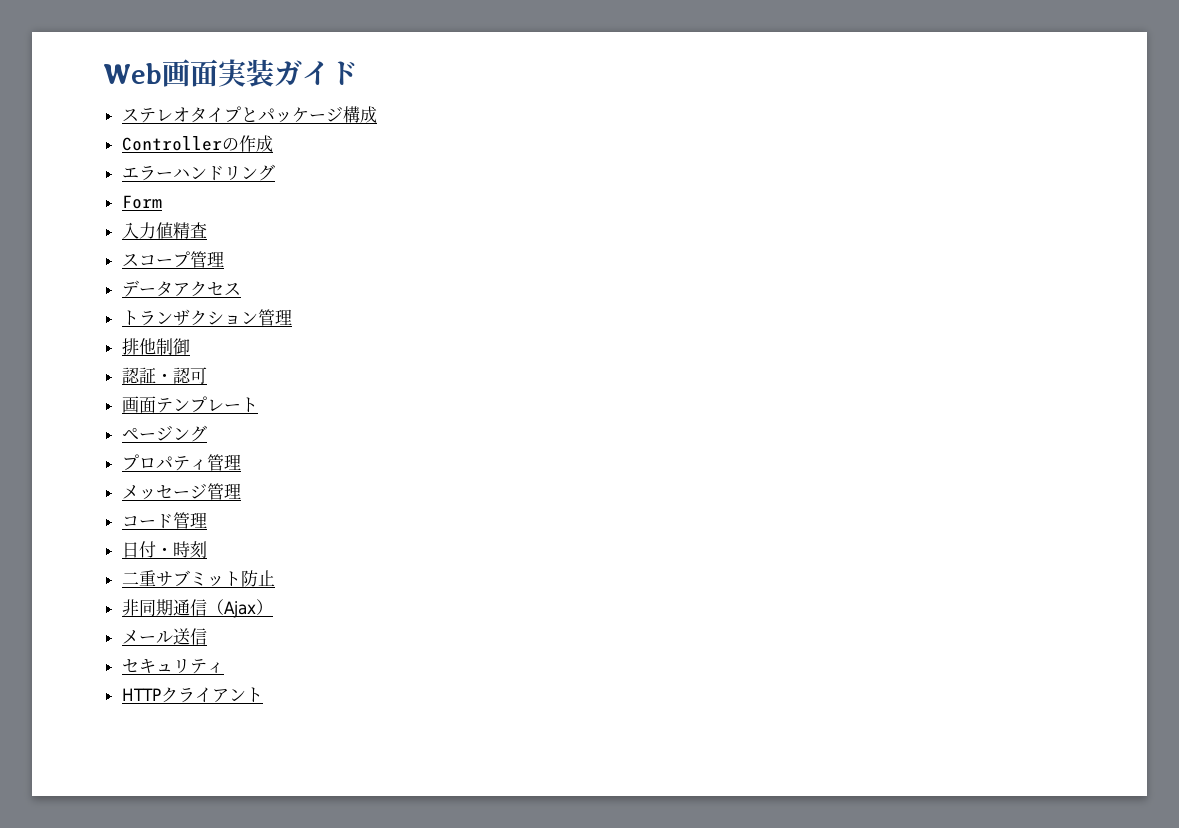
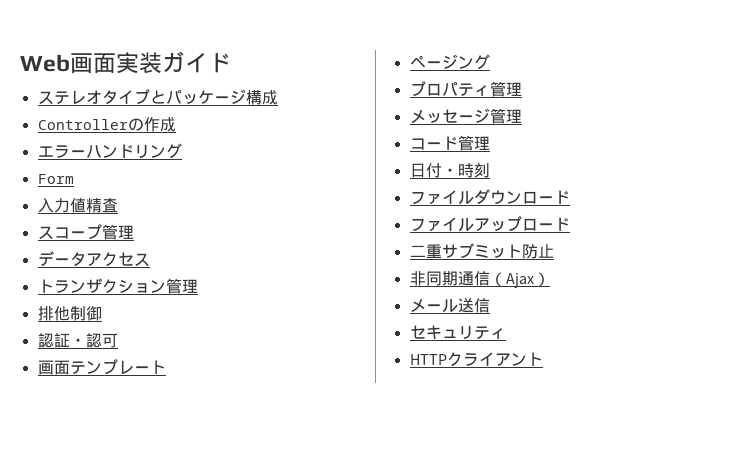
+ ファイルダウンロード
+ ファイルアップロード

